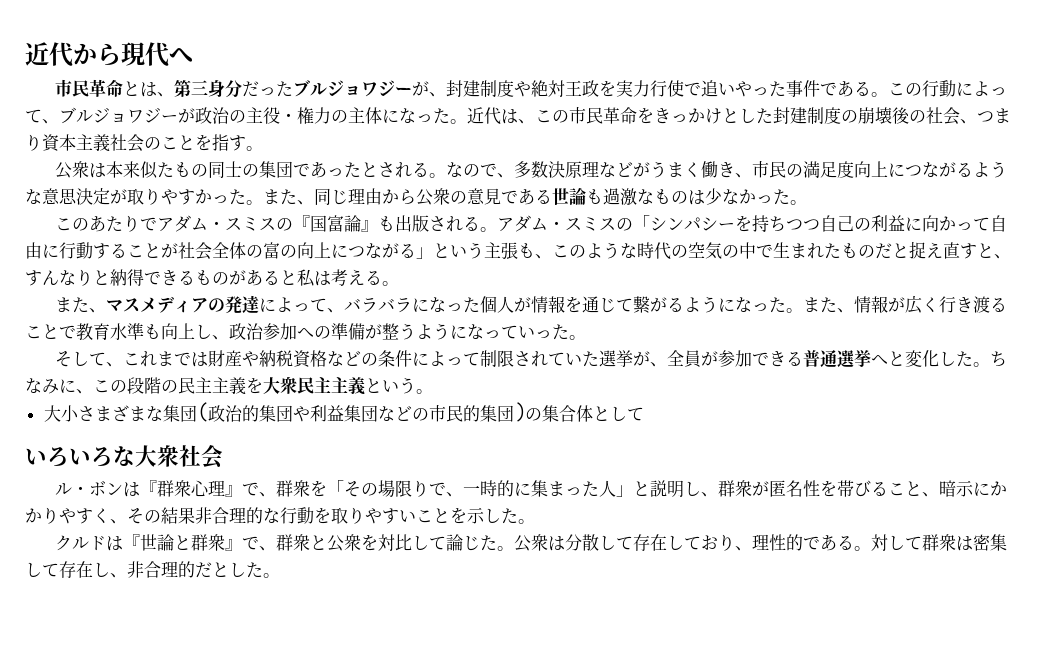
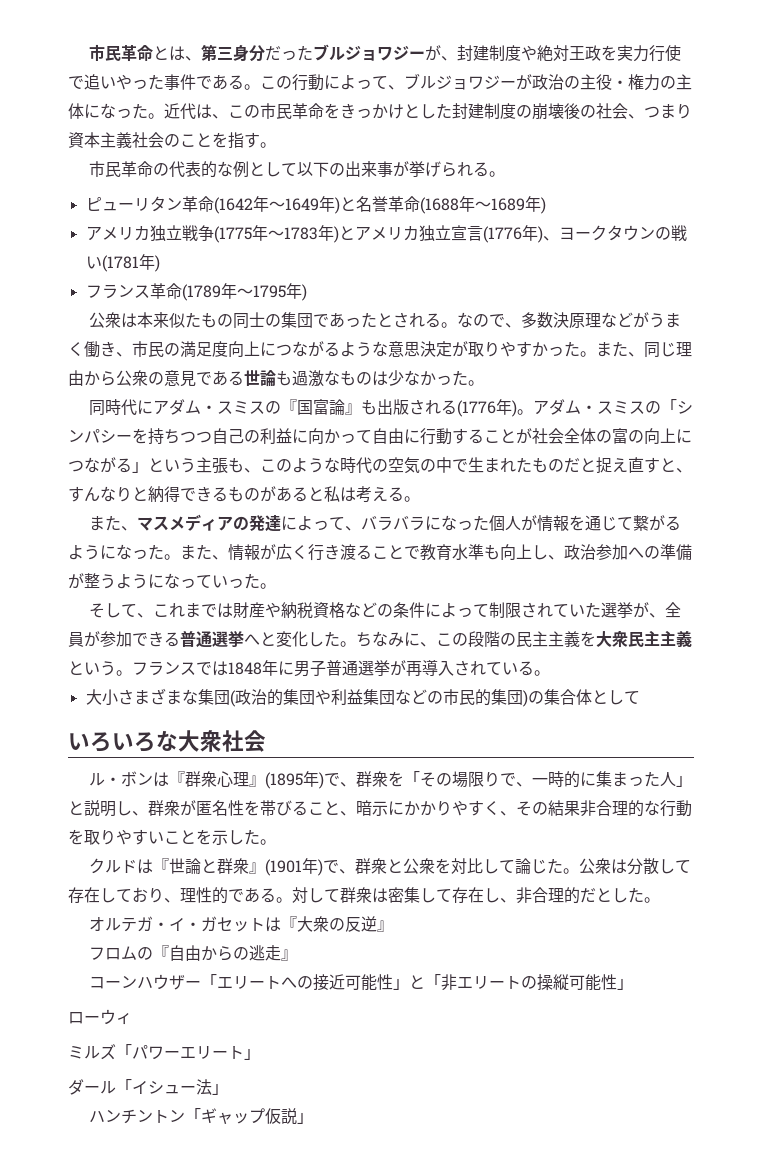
- 近代から現代へ
+ 市民革命の代表的な例として以下の出来事が挙げられる。
+ ピューリタン革命(1642年〜1649年)と名誉革命(1688年〜1689年)
+ アメリカ独立戦争(1775年〜1783年)とアメリカ独立宣言(1776年)、ヨークタウンの戦い(1781年)
+ フランス革命(1789年〜1795年)
- このあたりでアダム・スミスの『国富論』も出版される。
+ 同時代にアダム・スミスの『国富論』も出版される(1776年)。
+ フランスでは1848年に男子普通選挙が再導入されている。
- ル・ボンは『群衆心理』で、群衆を「その場限りで、一時的に集まった人」と説明し、群衆が匿名性を帯びること、暗示にかかりやすく、その結果非合理的な行動を取りやすいことを示した。
+ ル・ボンは『群衆心理』(1895年)で、群衆を「その場限りで、一時的に集まった人」と説明し、群衆が匿名性を帯びること、暗示にかかりやすく、その結果非合理的な行動を取りやすいことを示した。
- クルドは『世論と群衆』で、群衆と公衆を対比して論じた。
+ クルドは『世論と群衆』(1901年)で、群衆と公衆を対比して論じた。
+ オルテガ・イ・ガセットは『大衆の反逆』
+ フロムの『自由からの逃走』
+ コーンハウザー「エリートへの接近可能性」と「非エリートの操縦可能性」
+ ローウィ
+ ミルズ「パワーエリート」
+ ダール「イシュー法」
+ ハンチントン「ギャップ仮説」

